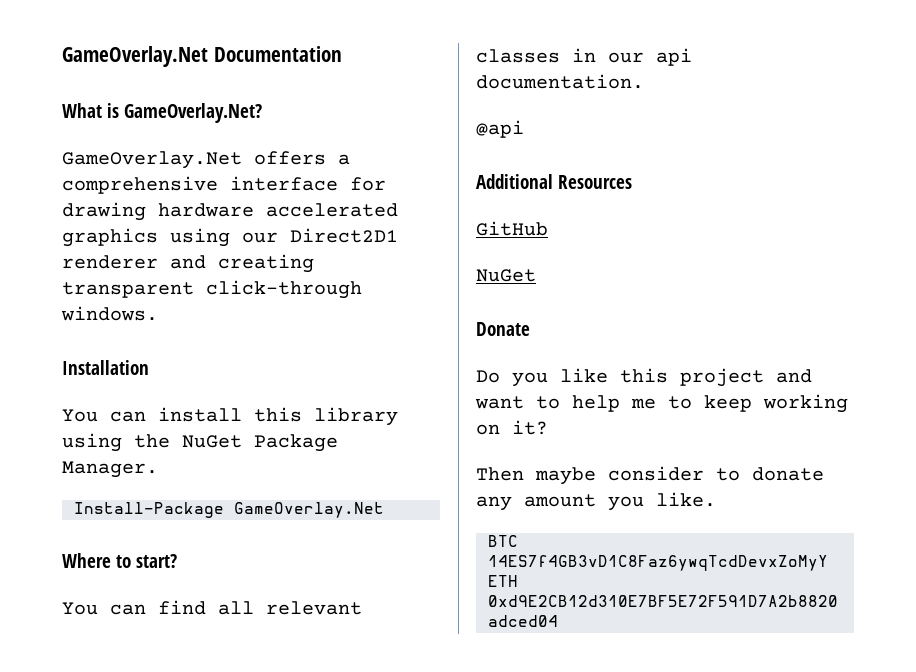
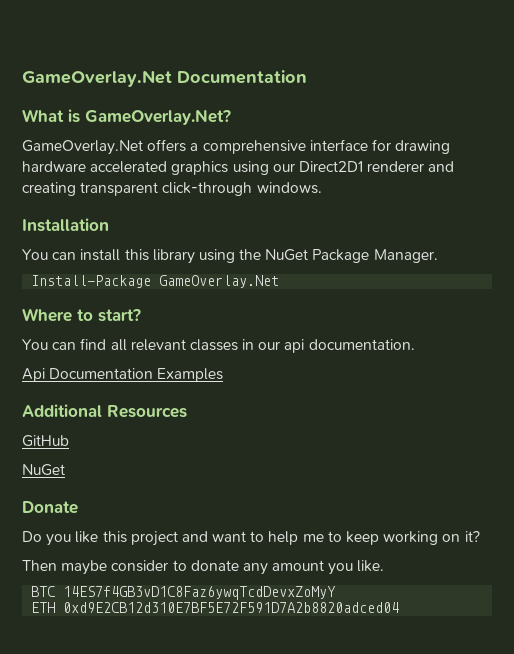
- @api
+ Api Documentation Examples

